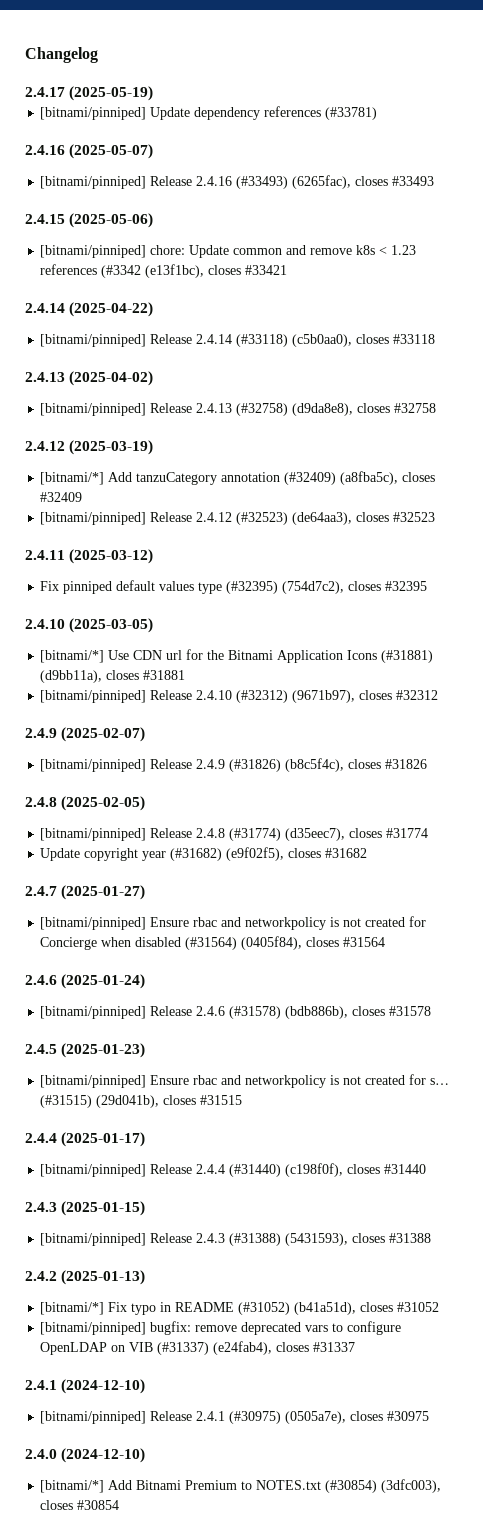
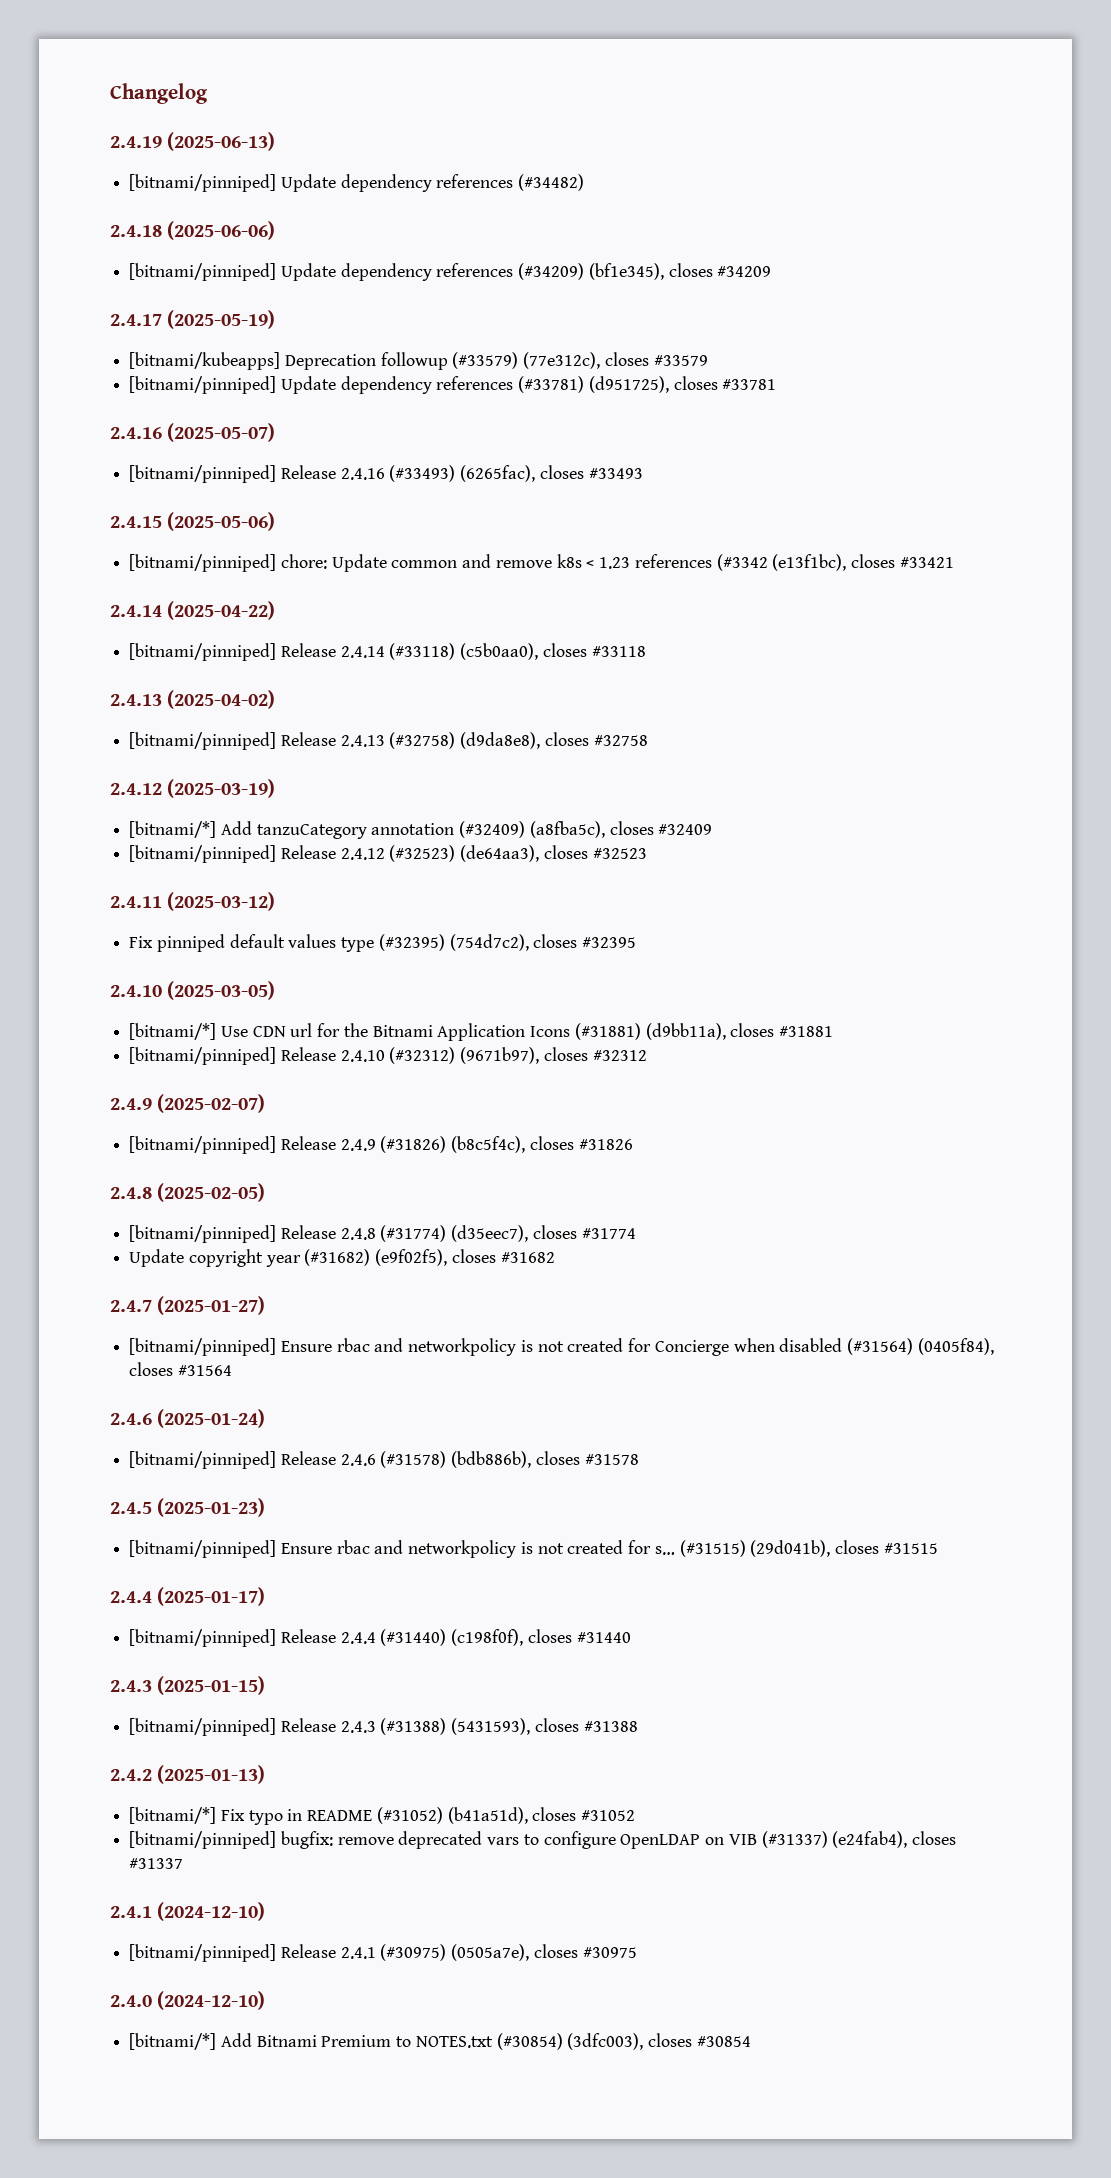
+ 2.4.19 (2025-06-13)
+ [bitnami/pinniped] Update dependency references (#34482)
+ 2.4.18 (2025-06-06)
+ [bitnami/pinniped] Update dependency references (#34209) (bf1e345), closes #34209
  2.4.17 (2025-05-19)
+ [bitnami/kubeapps] Deprecation followup (#33579) (77e312c), closes #33579
- [bitnami/pinniped] Update dependency references (#33781)
+ [bitnami/pinniped] Update dependency references (#33781) (d951725), closes #33781

